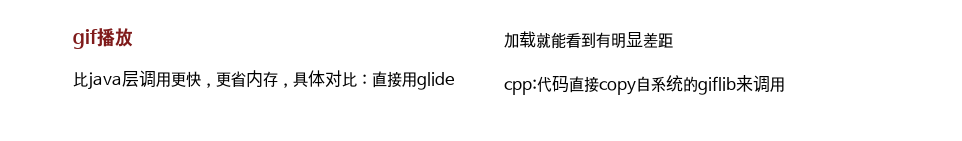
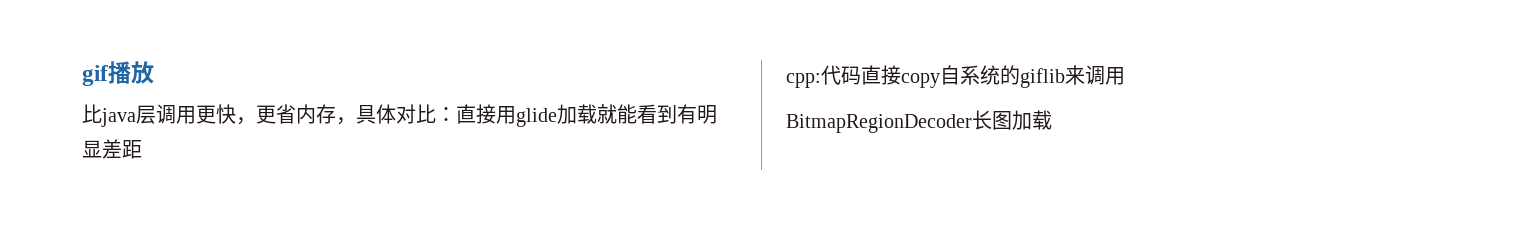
+ BitmapRegionDecoder长图加载

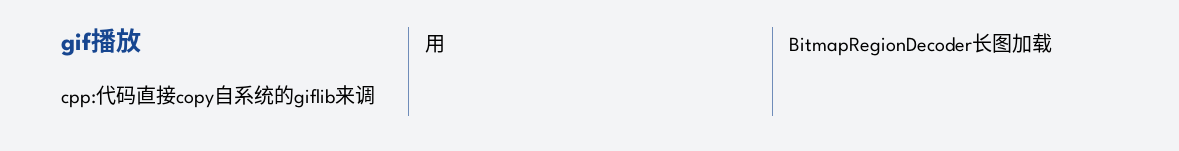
- 比java层调用更快，更省内存，具体对比：直接用glide加载就能看到有明显差距

